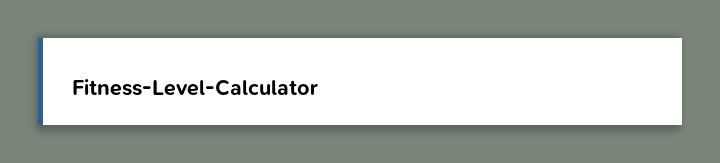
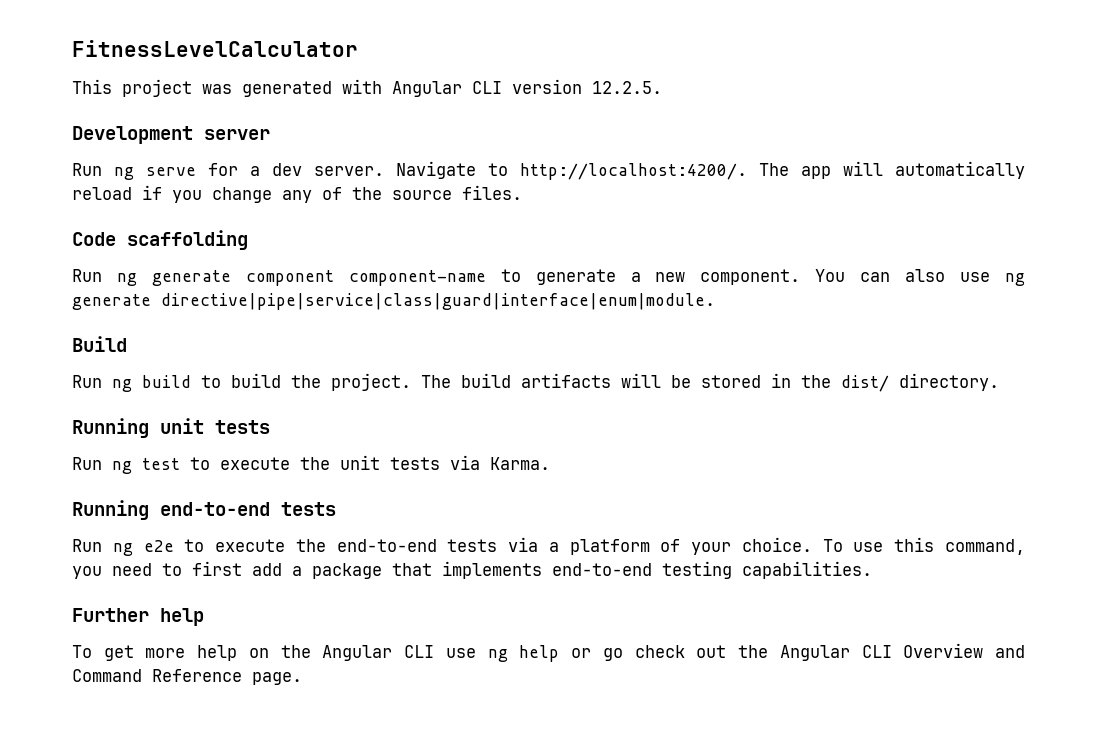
- Fitness-Level-Calculator
+ FitnessLevelCalculator
+ This project was generated with Angular CLI version 12.2.5.
+ Development server
+ Run ng serve for a dev server. Navigate to http://localhost:4200/. The app will automatically reload if you change any of the source files.
+ Code scaffolding
+ Run ng generate component component-name to generate a new component. You can also use ng generate directive|pipe|service|class|guard|interface|enum|module.
+ Build
+ Run ng build to build the project. The build artifacts will be stored in the dist/ directory.
+ Running unit tests
+ Run ng test to execute the unit tests via Karma.
+ Running end-to-end tests
+ Run ng e2e to execute the end-to-end tests via a platform of your choice. To use this command, you need to first add a package that implements end-to-end testing capabilities.
+ Further help
+ To get more help on the Angular CLI use ng help or go check out the Angular CLI Overview and Command Reference page.

